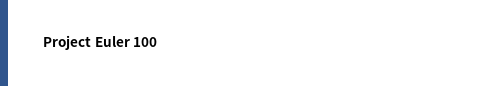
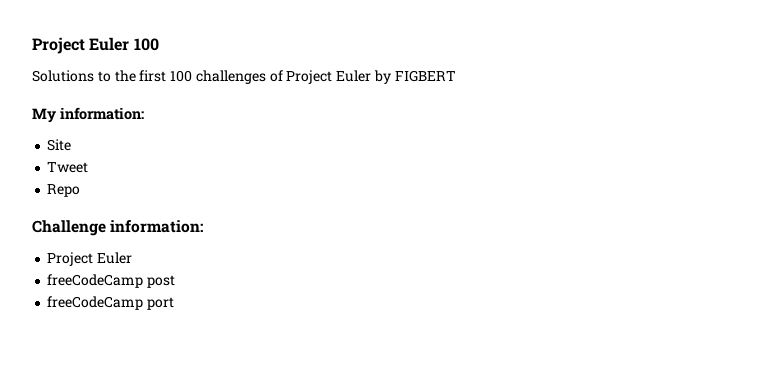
+ Solutions to the first 100 challenges of Project Euler by FIGBERT
+ My information:
+ Site
+ Tweet
+ Repo
+ Challenge information:
+ Project Euler
+ freeCodeCamp post
+ freeCodeCamp port

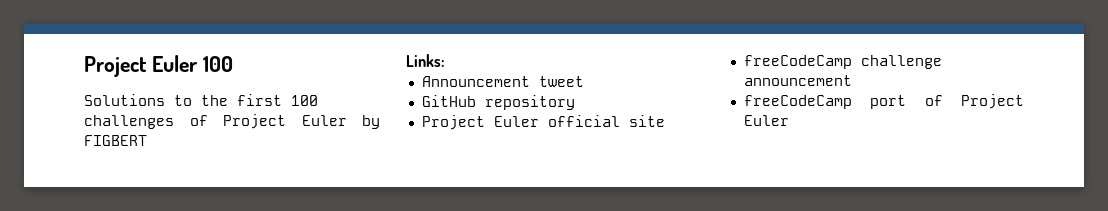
- My information:
- Site
- Tweet
- Repo
- Challenge information:
- Project Euler
- freeCodeCamp post
+ Links:
+ Announcement tweet
+ GitHub repository
+ Project Euler official site
+ freeCodeCamp challenge announcement
- freeCodeCamp port
+ freeCodeCamp port of Project Euler

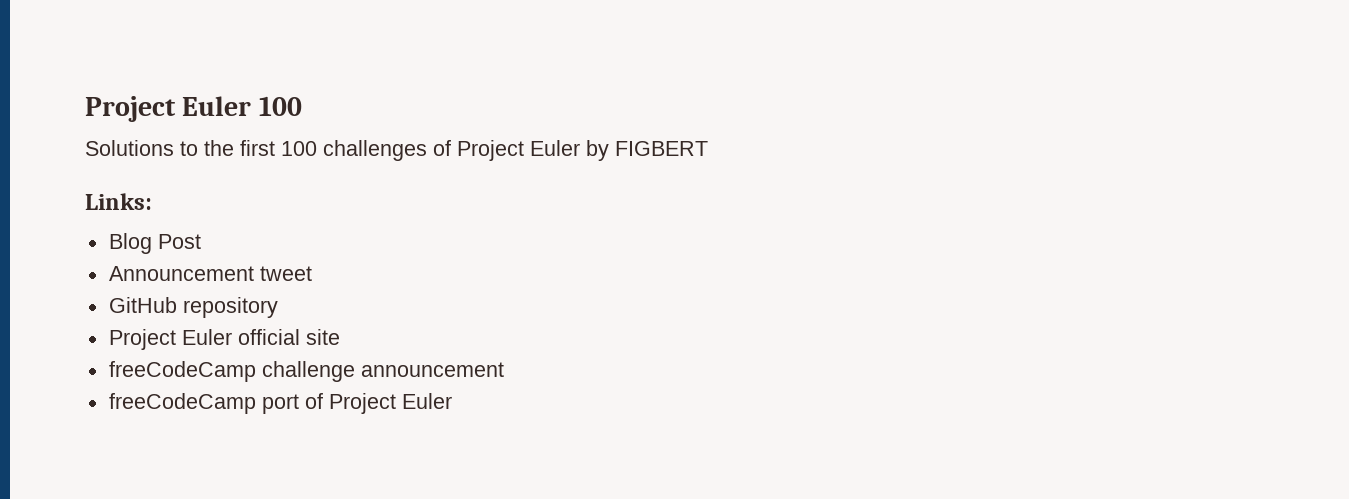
+ Blog Post

